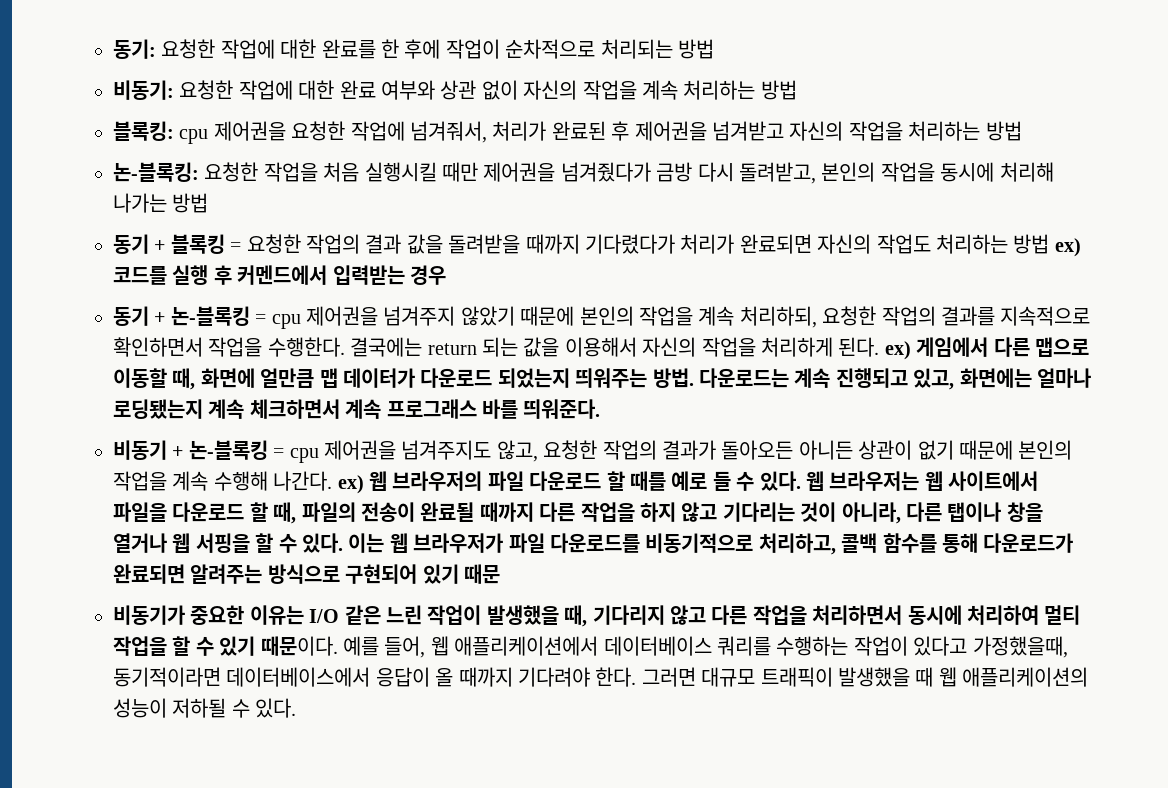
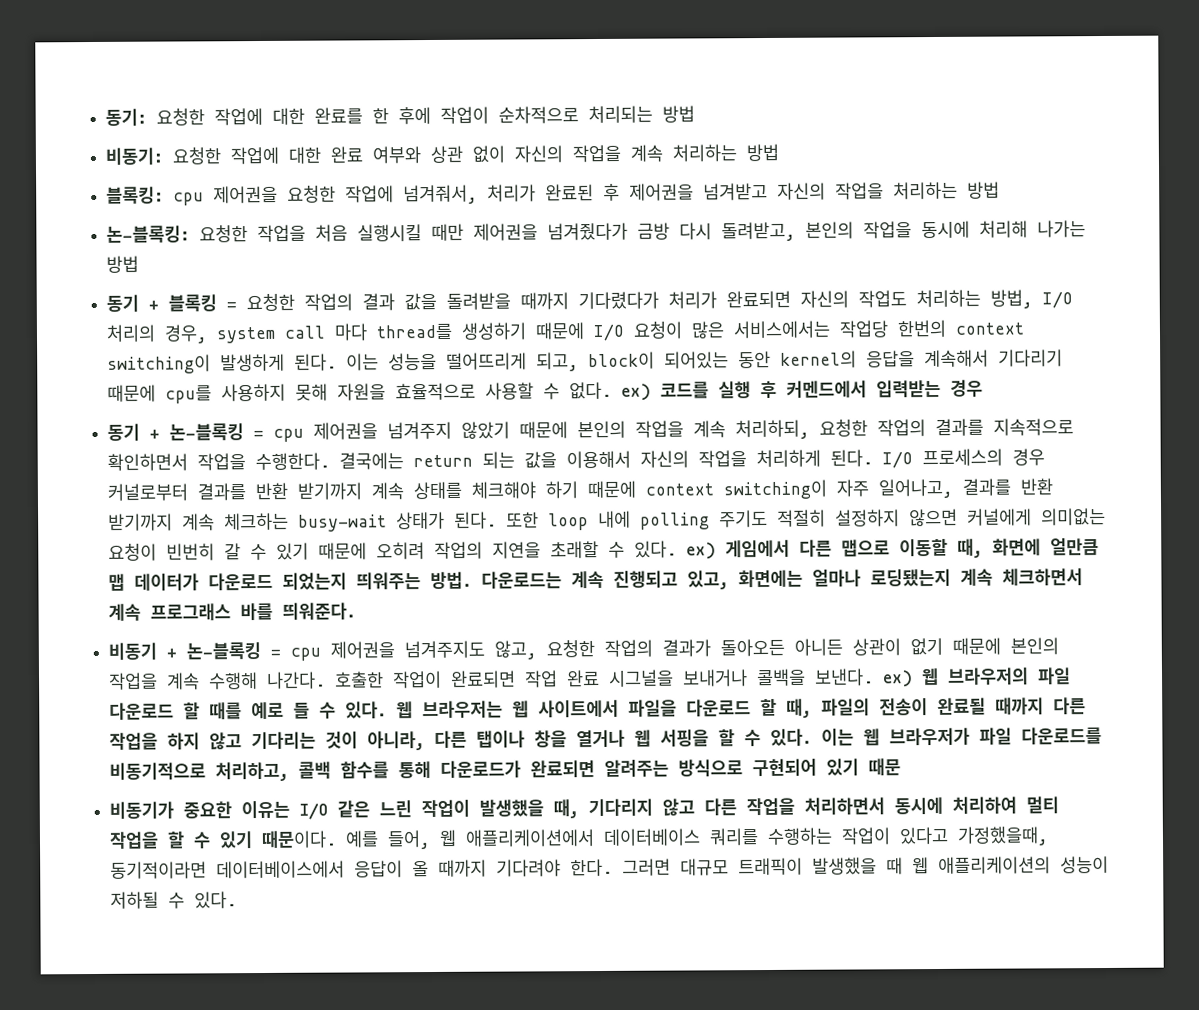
- 동기 + 블록킹 = 요청한 작업의 결과 값을 돌려받을 때까지 기다렸다가 처리가 완료되면 자신의 작업도 처리하는 방법 ex) 코드를 실행 후 커멘드에서 입력받는 경우
+ 동기 + 블록킹 = 요청한 작업의 결과 값을 돌려받을 때까지 기다렸다가 처리가 완료되면 자신의 작업도 처리하는 방법, I/O 처리의 경우, system call 마다 thread를 생성하기 때문에 I/O 요청이 많은 서비스에서는 작업당 한번의 context switching이 발생하게 된다. 이는 성능을 떨어뜨리게 되고, block이 되어있는 동안 kernel의 응답을 계속해서 기다리기 때문에 cpu를 사용하지 못해 자원을 효율적으로 사용할 수 없다. ex) 코드를 실행 후 커멘드에서 입력받는 경우
- 결국에는 return 되는 값을 이용해서 자신의 작업을 처리하게 된다. ex) 게임에서 다른 맵으로 이동할 때, 화면에 얼만큼 맵 데이터가 다운로드 되었는지 띄워주는 방법.
+ 결국에는 return 되는 값을 이용해서 자신의 작업을 처리하게 된다. I/O 프로세스의 경우 커널로부터 결과를 반환 받기까지 계속 상태를 체크해야 하기 때문에 context switching이 자주 일어나고, 결과를 반환 받기까지 계속 체크하는 busy-wait 상태가 된다. 또한 loop 내에 polling 주기도 적절히 설정하지 않으면 커널에게 의미없는 요청이 빈번히 갈 수 있기 때문에 오히려 작업의 지연을 초래할 수 있다. ex) 게임에서 다른 맵으로 이동할 때, 화면에 얼만큼 맵 데이터가 다운로드 되었는지 띄워주는 방법.
- 비동기 + 논-블록킹 = cpu 제어권을 넘겨주지도 않고, 요청한 작업의 결과가 돌아오든 아니든 상관이 없기 때문에 본인의 작업을 계속 수행해 나간다. ex) 웹 브라우저의 파일 다운로드 할 때를 예로 들 수 있다.
+ 비동기 + 논-블록킹 = cpu 제어권을 넘겨주지도 않고, 요청한 작업의 결과가 돌아오든 아니든 상관이 없기 때문에 본인의 작업을 계속 수행해 나간다. 호출한 작업이 완료되면 작업 완료 시그널을 보내거나 콜백을 보낸다. ex) 웹 브라우저의 파일 다운로드 할 때를 예로 들 수 있다.

